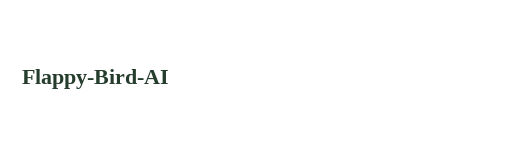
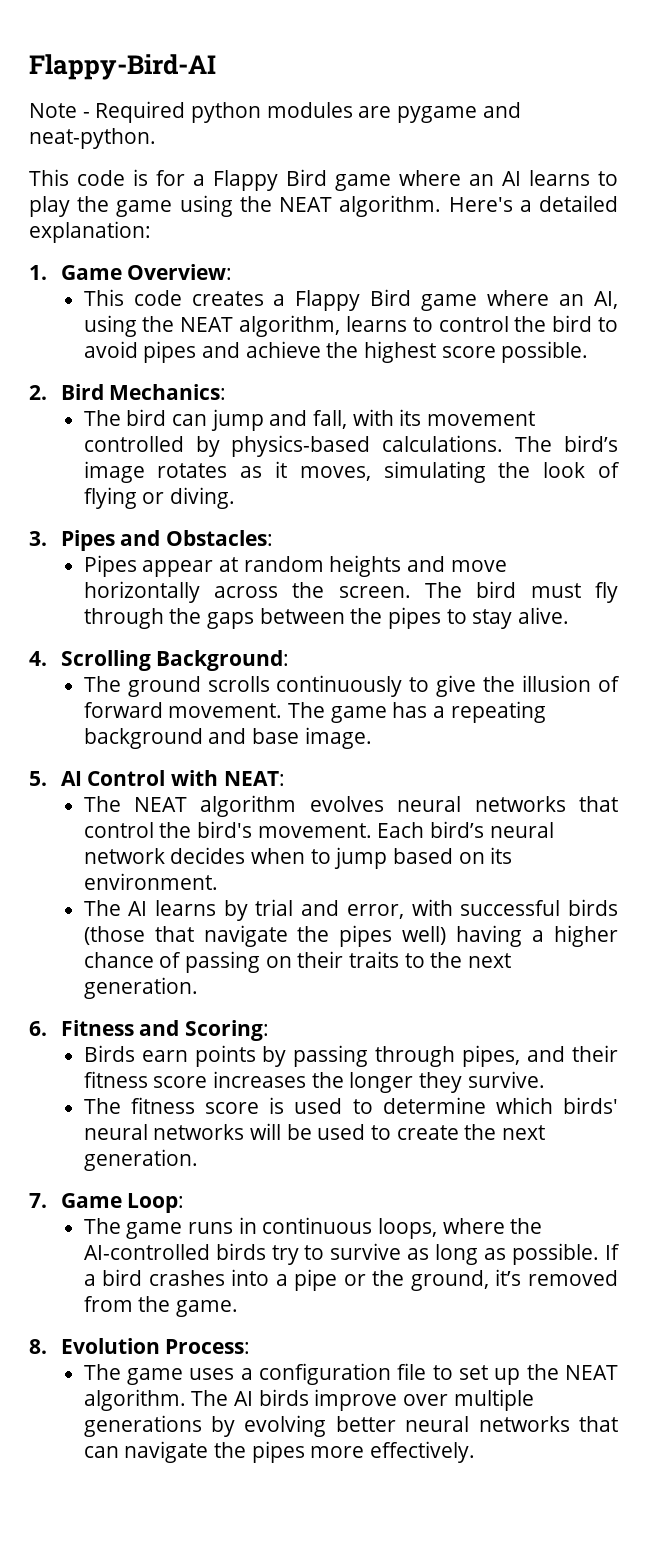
+ Note - Required python modules are pygame and neat-python.
+ This code is for a Flappy Bird game where an AI learns to play the game using the NEAT algorithm. Here's a detailed explanation:
+ 1. Game Overview:
+ This code creates a Flappy Bird game where an AI, using the NEAT algorithm, learns to control the bird to avoid pipes and achieve the highest score possible.
+ 2. Bird Mechanics:
+ The bird can jump and fall, with its movement controlled by physics-based calculations. The bird’s image rotates as it moves, simulating the look of flying or diving.
+ 3. Pipes and Obstacles:
+ Pipes appear at random heights and move horizontally across the screen. The bird must fly through the gaps between the pipes to stay alive.
+ 4. Scrolling Background:
+ The ground scrolls continuously to give the illusion of forward movement. The game has a repeating background and base image.
+ 5. AI Control with NEAT:
+ The NEAT algorithm evolves neural networks that control the bird's movement. Each bird’s neural network decides when to jump based on its environment.
+ The AI learns by trial and error, with successful birds (those that navigate the pipes well) having a higher chance of passing on their traits to the next generation.
+ 6. Fitness and Scoring:
+ Birds earn points by passing through pipes, and their fitness score increases the longer they survive.
+ The fitness score is used to determine which birds' neural networks will be used to create the next generation.
+ 7. Game Loop:
+ The game runs in continuous loops, where the AI-controlled birds try to survive as long as possible. If a bird crashes into a pipe or the ground, it’s removed from the game.
+ 8. Evolution Process:
+ The game uses a configuration file to set up the NEAT algorithm. The AI birds improve over multiple generations by evolving better neural networks that can navigate the pipes more effectively.

